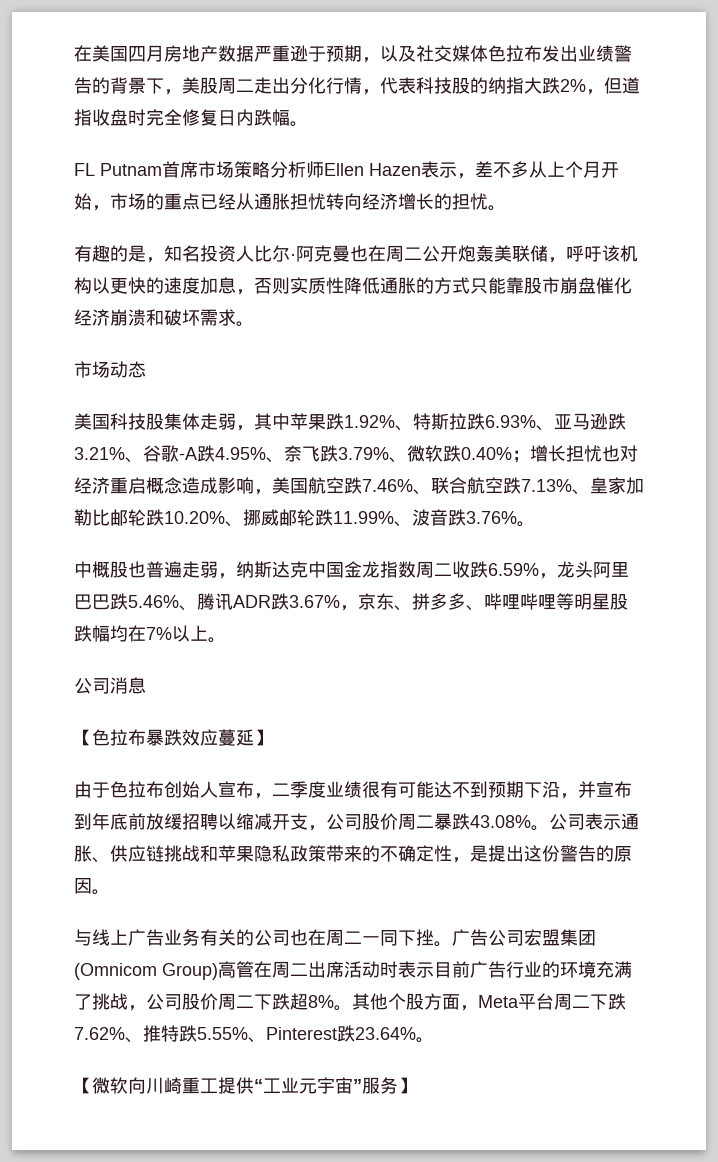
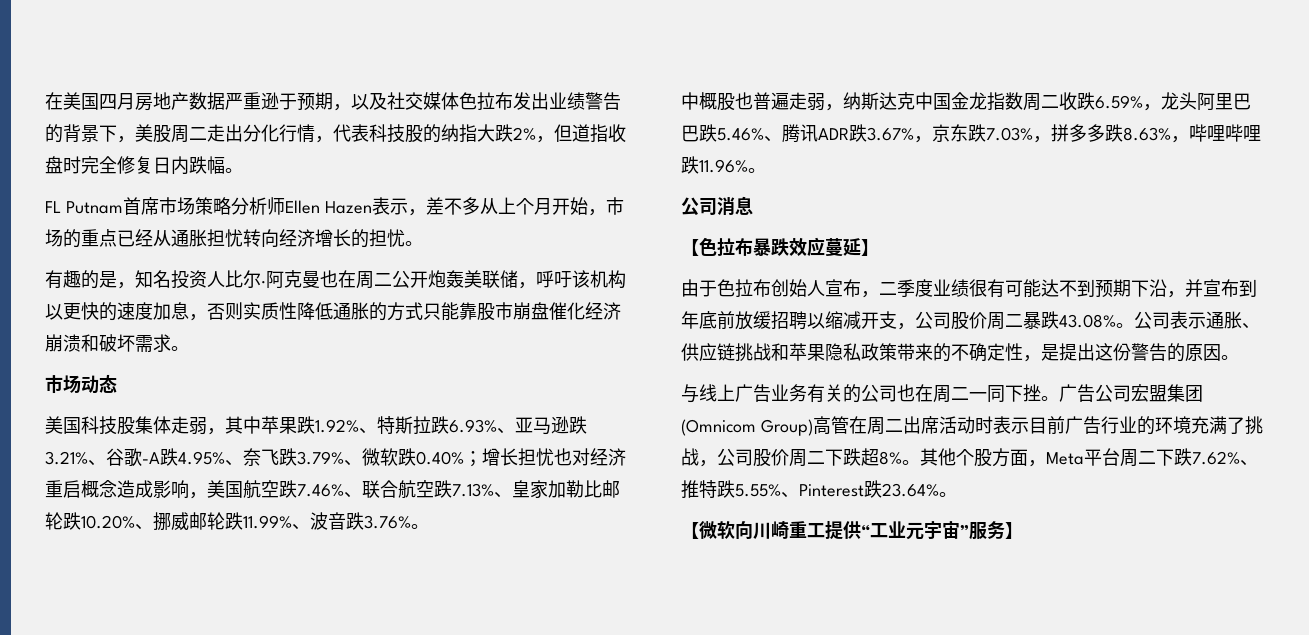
- 中概股也普遍走弱，纳斯达克中国金龙指数周二收跌6.59%，龙头阿里巴巴跌5.46%、腾讯ADR跌3.67%，京东、拼多多、哔哩哔哩等明星股跌幅均在7%以上。
+ 中概股也普遍走弱，纳斯达克中国金龙指数周二收跌6.59%，龙头阿里巴巴跌5.46%、腾讯ADR跌3.67%，京东跌7.03%，拼多多跌8.63%，哔哩哔哩跌11.96%。

